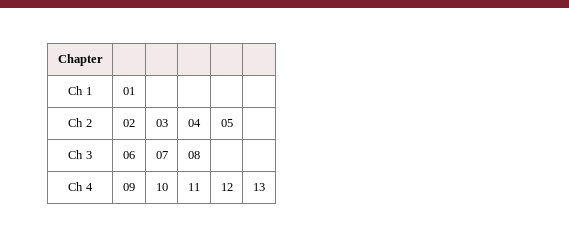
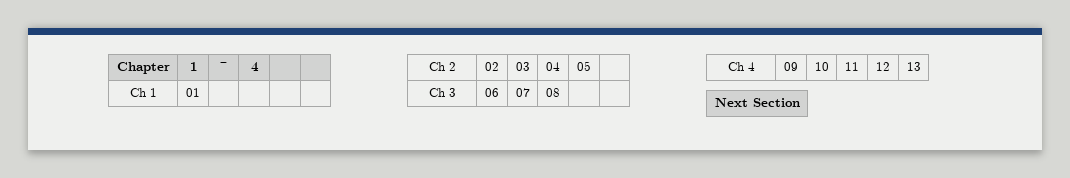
- Chapter | | | | |
+ Chapter | 1 | ~ | 4 | |
+ Next Section

